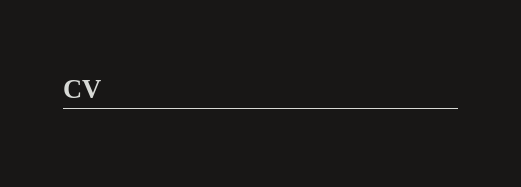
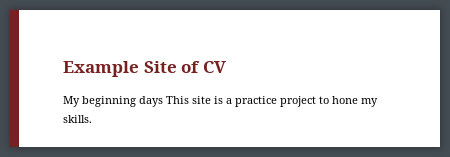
- CV
+ Example Site of CV
+ My beginning days This site is a practice project to hone my skills.

